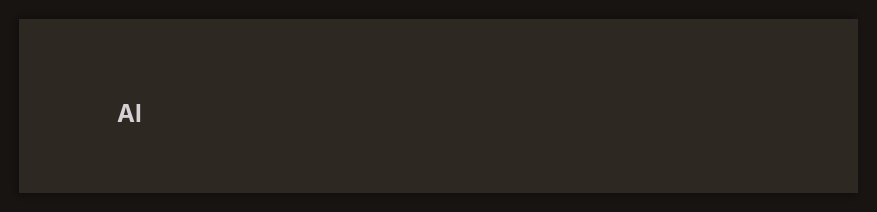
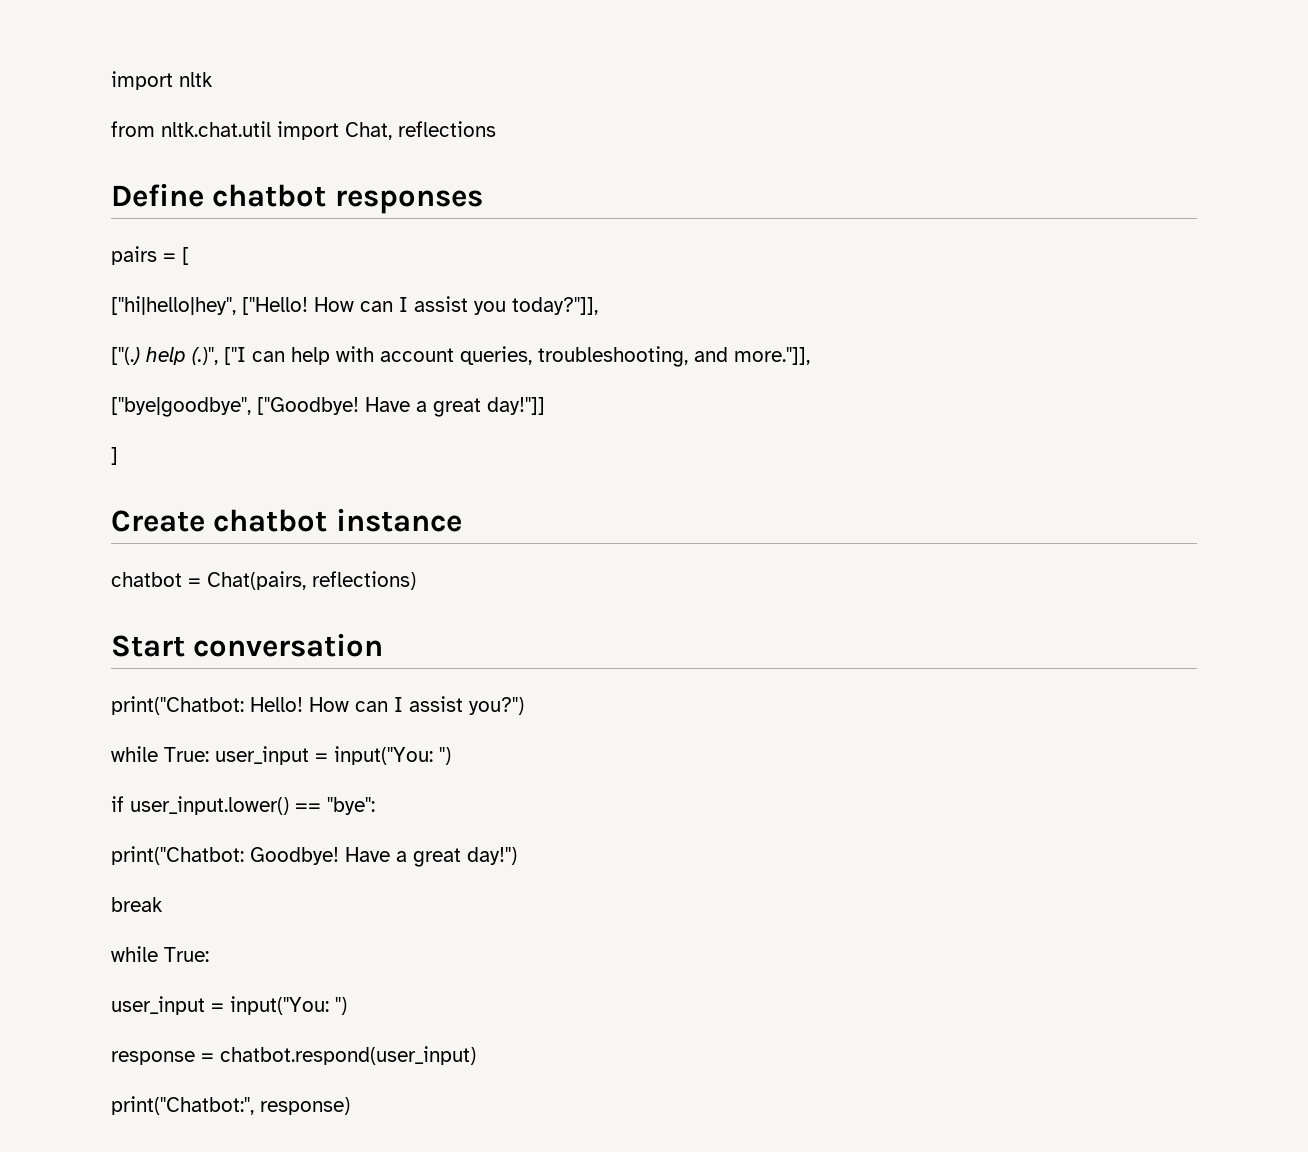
- AI
+ import nltk
+ from nltk.chat.util import Chat, reflections
+ Define chatbot responses
+ pairs = [
+ ["hi|hello|hey", ["Hello! How can I assist you today?"]],
+ ["(.) help (.)", ["I can help with account queries, troubleshooting, and more."]],
+ ["bye|goodbye", ["Goodbye! Have a great day!"]]
+ ]
+ Create chatbot instance
+ chatbot = Chat(pairs, reflections)
+ Start conversation
+ print("Chatbot: Hello! How can I assist you?")
+ while True: user_input = input("You: ")
+ if user_input.lower() == "bye":
+ print("Chatbot: Goodbye! Have a great day!")
+ break
+ while True:
+ user_input = input("You: ")
+ response = chatbot.respond(user_input)
+ print("Chatbot:", response)

